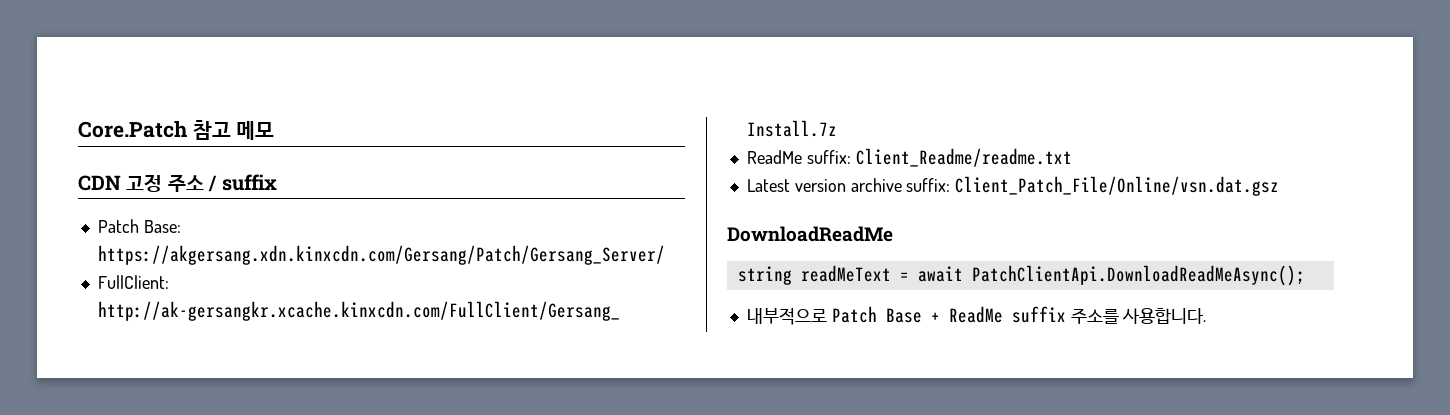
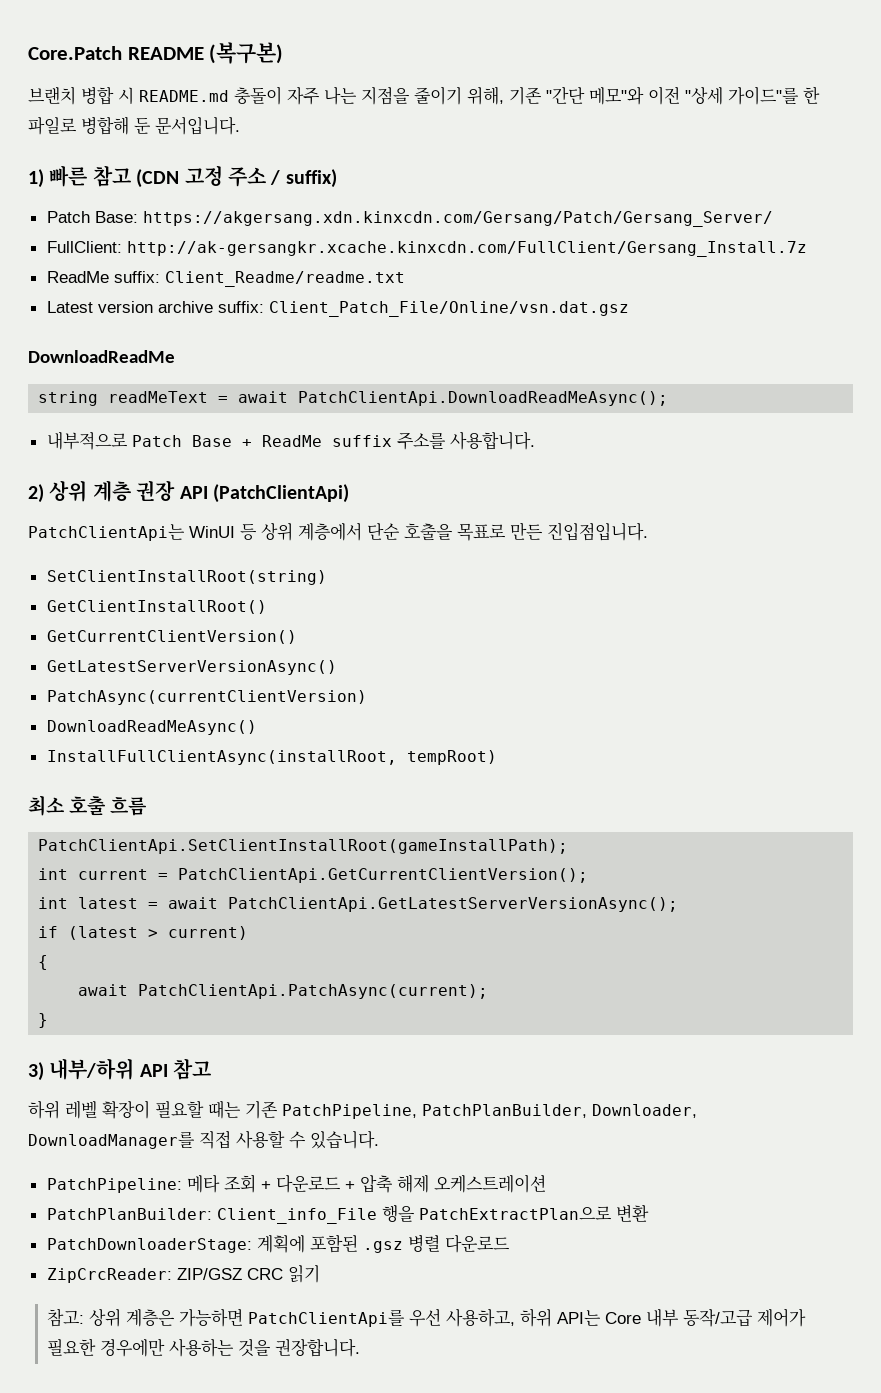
- Core.Patch 참고 메모
- CDN 고정 주소 / suffix
+ Core.Patch README (복구본)
+ 브랜치 병합 시 README.md 충돌이 자주 나는 지점을 줄이기 위해, 기존 "간단 메모"와 이전 "상세 가이드"를 한 파일로 병합해 둔 문서입니다.
+ 1) 빠른 참고 (CDN 고정 주소 / suffix)
+ 2) 상위 계층 권장 API (PatchClientApi)
+ PatchClientApi는 WinUI 등 상위 계층에서 단순 호출을 목표로 만든 진입점입니다.
+ SetClientInstallRoot(string)
+ GetClientInstallRoot()
+ GetCurrentClientVersion()
+ GetLatestServerVersionAsync()
+ PatchAsync(currentClientVersion)
+ DownloadReadMeAsync()
+ InstallFullClientAsync(installRoot, tempRoot)
+ 최소 호출 흐름
+ PatchClientApi.SetClientInstallRoot(gameInstallPath);
+ int current = PatchClientApi.GetCurrentClientVersion();
+ int latest = await PatchClientApi.GetLatestServerVersionAsync();
+ if (latest > current)
+ {
+ await PatchClientApi.PatchAsync(current);
+ }
+ 3) 내부/하위 API 참고
+ 하위 레벨 확장이 필요할 때는 기존 PatchPipeline, PatchPlanBuilder, Downloader, DownloadManager를 직접 사용할 수 있습니다.
+ PatchPipeline: 메타 조회 + 다운로드 + 압축 해제 오케스트레이션
+ PatchPlanBuilder: Client_info_File 행을 PatchExtractPlan으로 변환
+ PatchDownloaderStage: 계획에 포함된 .gsz 병렬 다운로드
+ ZipCrcReader: ZIP/GSZ CRC 읽기
+ 참고: 상위 계층은 가능하면 PatchClientApi를 우선 사용하고, 하위 API는 Core 내부 동작/고급 제어가 필요한 경우에만 사용하는 것을 권장합니다.

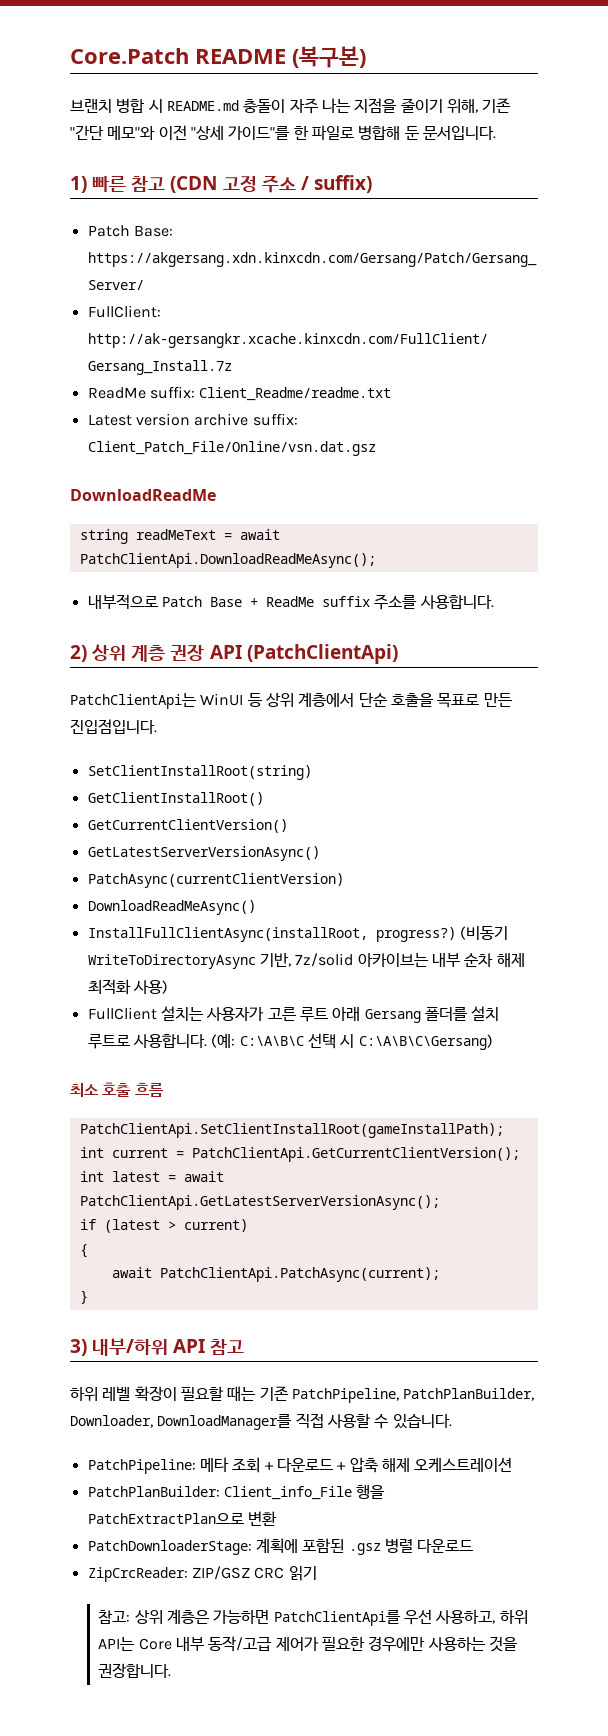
- InstallFullClientAsync(installRoot, tempRoot)
+ InstallFullClientAsync(installRoot, progress?) (비동기 WriteToDirectoryAsync 기반, 7z/solid 아카이브는 내부 순차 해제 최적화 사용)
+ FullClient 설치는 사용자가 고른 루트 아래 Gersang 폴더를 설치 루트로 사용합니다. (예: C:\A\B\C 선택 시 C:\A\B\C\Gersang)

